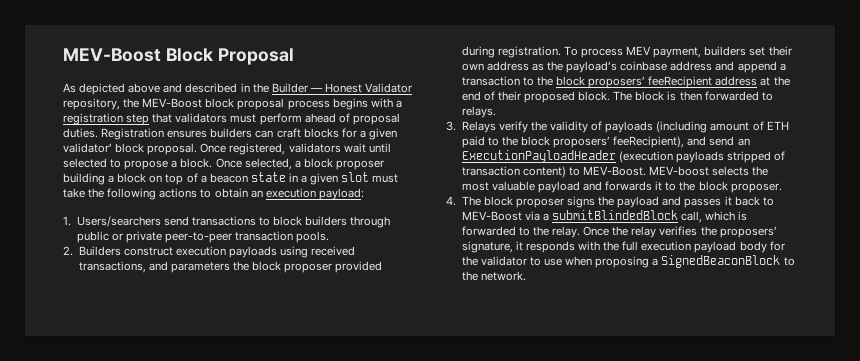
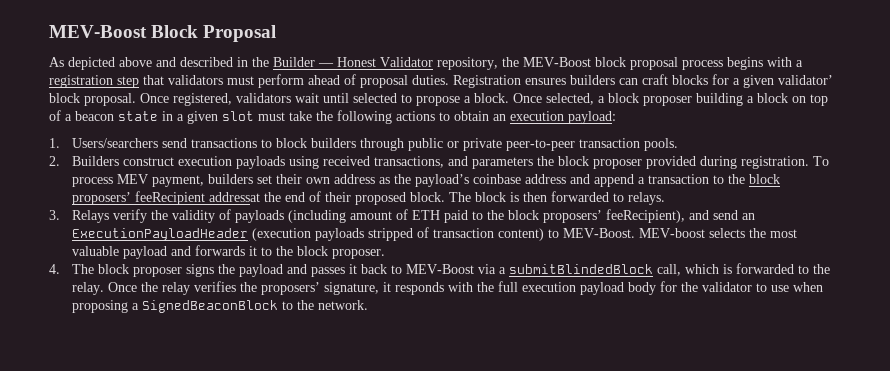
- To process MEV payment, builders set their own address as the payload’s coinbase address and append a transaction to the block proposers’ feeRecipient address at the end of their proposed block.
+ To process MEV payment, builders set their own address as the payload’s coinbase address and append a transaction to the block proposers’ feeRecipient addressat the end of their proposed block.

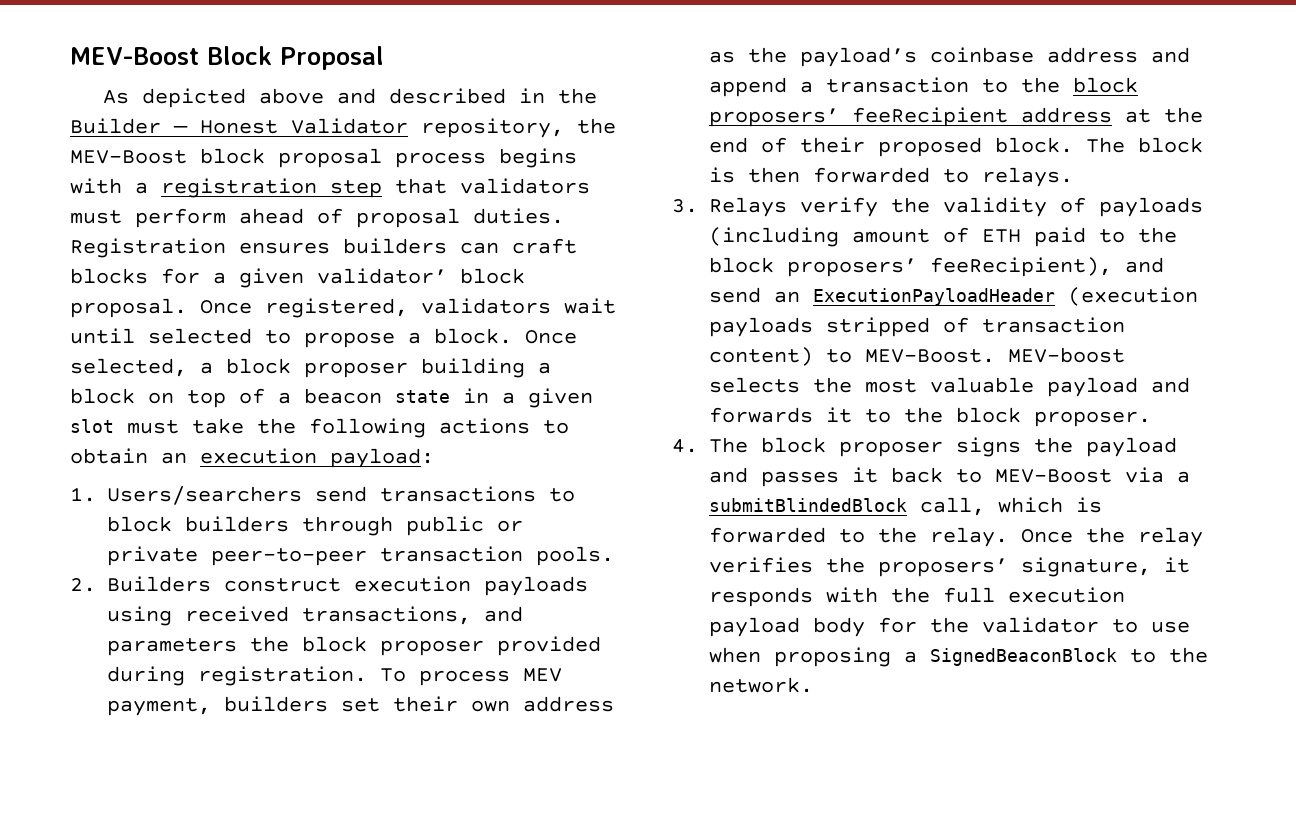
- To process MEV payment, builders set their own address as the payload’s coinbase address and append a transaction to the block proposers’ feeRecipient addressat the end of their proposed block.
+ To process MEV payment, builders set their own address as the payload’s coinbase address and append a transaction to the block proposers’ feeRecipient address at the end of their proposed block.

